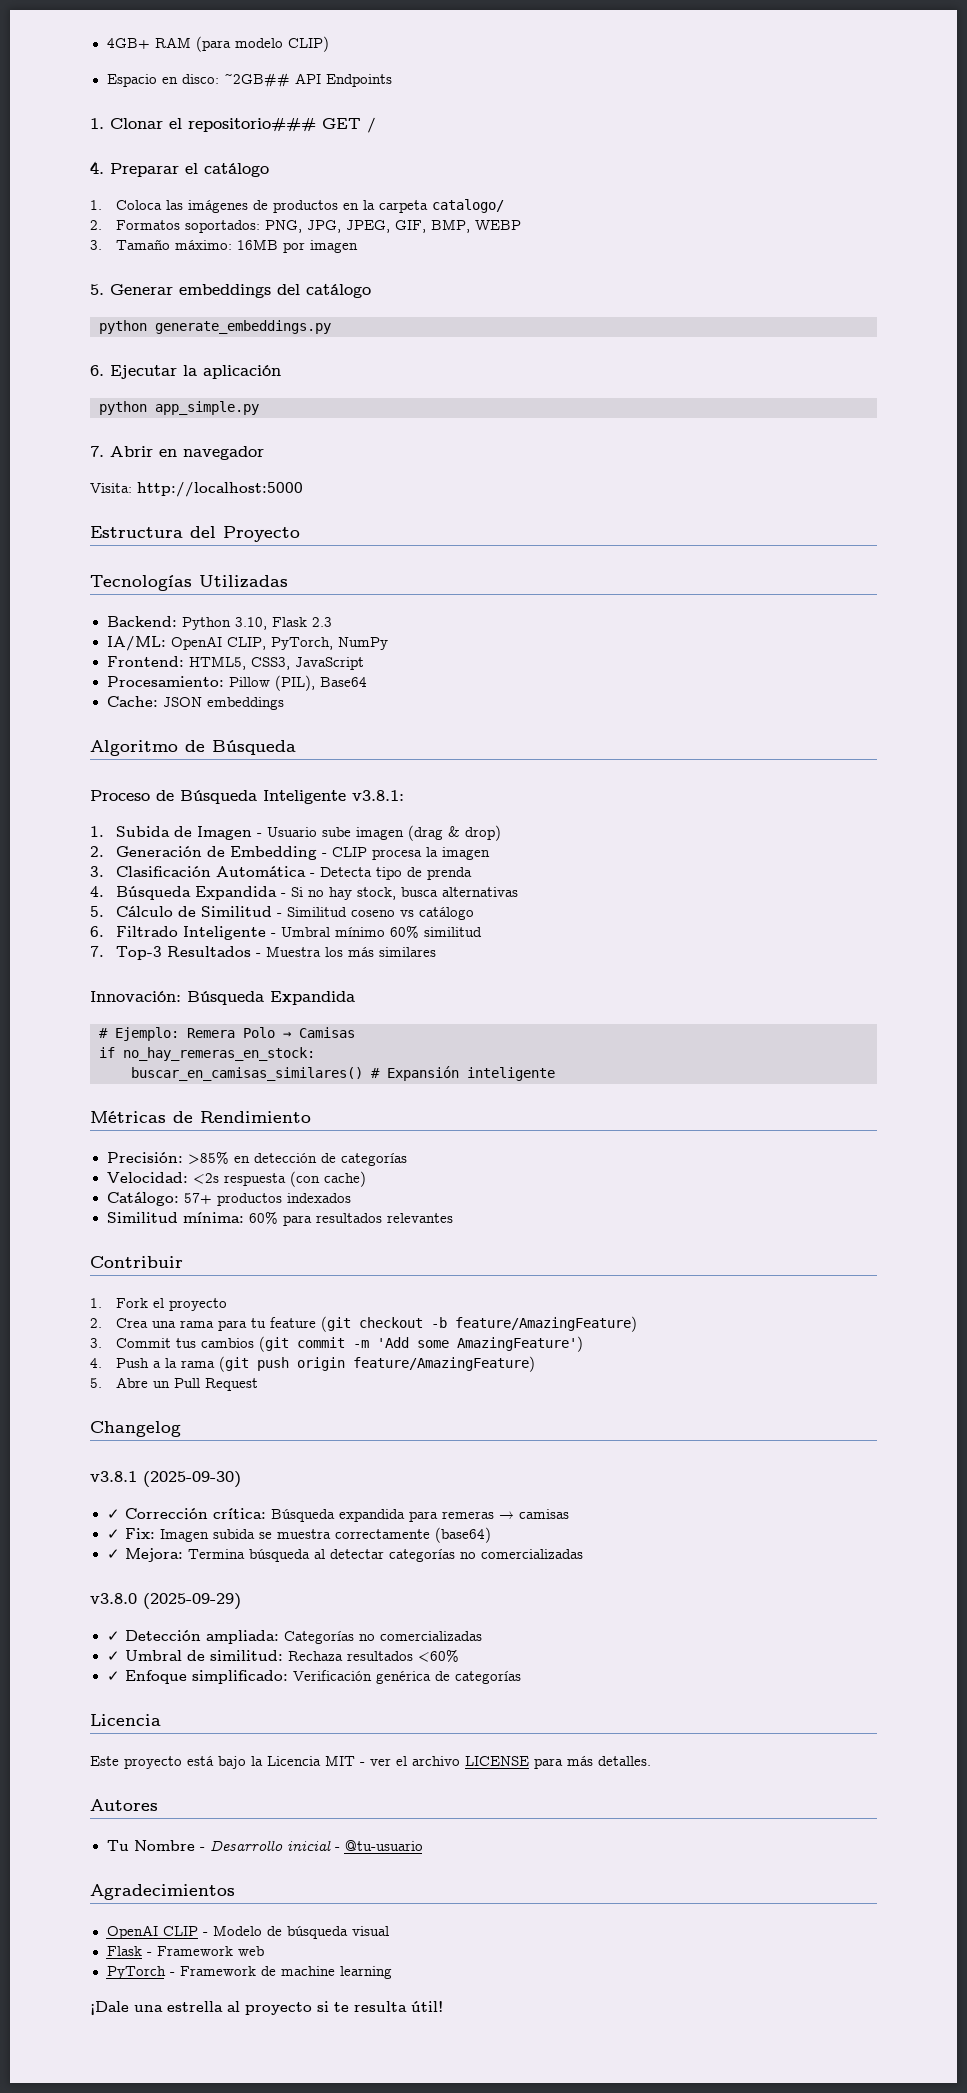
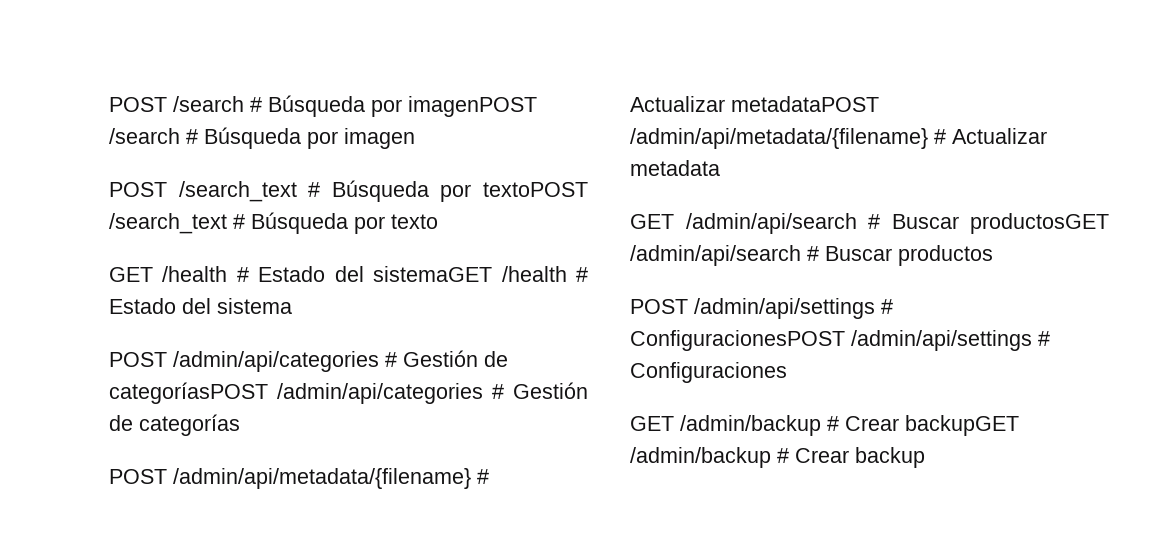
- 4GB+ RAM (para modelo CLIP)
- Espacio en disco: ~2GB## API Endpoints
- 1. Clonar el repositorio### GET /
- 4. Preparar el catálogo
- 1. Coloca las imágenes de productos en la carpeta catalogo/
- 2. Formatos soportados: PNG, JPG, JPEG, GIF, BMP, WEBP
- 3. Tamaño máximo: 16MB por imagen
- 5. Generar embeddings del catálogo
- python generate_embeddings.py
- 6. Ejecutar la aplicación
- python app_simple.py
- 7. Abrir en navegador
- Visita: http://localhost:5000
- Estructura del Proyecto
- Tecnologías Utilizadas
- Backend: Python 3.10, Flask 2.3
- IA/ML: OpenAI CLIP, PyTorch, NumPy
- Frontend: HTML5, CSS3, JavaScript
- Procesamiento: Pillow (PIL), Base64
- Cache: JSON embeddings
- Algoritmo de Búsqueda
- Proceso de Búsqueda Inteligente v3.8.1:
- 1. Subida de Imagen - Usuario sube imagen (drag & drop)
- 2. Generación de Embedding - CLIP procesa la imagen
- 3. Clasificación Automática - Detecta tipo de prenda
- 4. Búsqueda Expandida - Si no hay stock, busca alternativas
- 5. Cálculo de Similitud - Similitud coseno vs catálogo
- 6. Filtrado Inteligente - Umbral mínimo 60% similitud
- 7. Top-3 Resultados - Muestra los más similares
- Innovación: Búsqueda Expandida
- # Ejemplo: Remera Polo → Camisas
- if no_hay_remeras_en_stock:
- buscar_en_camisas_similares() # Expansión inteligente
- Métricas de Rendimiento
- Precisión: >85% en detección de categorías
- Velocidad: <2s respuesta (con cache)
- Catálogo: 57+ productos indexados
- Similitud mínima: 60% para resultados relevantes
- Contribuir
- 1. Fork el proyecto
- 2. Crea una rama para tu feature (git checkout -b feature/AmazingFeature)
- 3. Commit tus cambios (git commit -m 'Add some AmazingFeature')
- 4. Push a la rama (git push origin feature/AmazingFeature)
- 5. Abre un Pull Request
- Changelog
- v3.8.1 (2025-09-30)
- ✓ Corrección crítica: Búsqueda expandida para remeras → camisas
- ✓ Fix: Imagen subida se muestra correctamente (base64)
- ✓ Mejora: Termina búsqueda al detectar categorías no comercializadas
- v3.8.0 (2025-09-29)
- ✓ Detección ampliada: Categorías no comercializadas
- ✓ Umbral de similitud: Rechaza resultados <60%
- ✓ Enfoque simplificado: Verificación genérica de categorías
- Licencia
- Este proyecto está bajo la Licencia MIT - ver el archivo LICENSE para más detalles.
- Autores
- Tu Nombre - Desarrollo inicial - @tu-usuario
- Agradecimientos
- OpenAI CLIP - Modelo de búsqueda visual
- Flask - Framework web
- PyTorch - Framework de machine learning
- ¡Dale una estrella al proyecto si te resulta útil!
+ POST /search # Búsqueda por imagenPOST /search # Búsqueda por imagen
+ POST /search_text # Búsqueda por textoPOST /search_text # Búsqueda por texto
+ GET /health # Estado del sistemaGET /health # Estado del sistema
+ POST /admin/api/categories # Gestión de categoríasPOST /admin/api/categories # Gestión de categorías
+ POST /admin/api/metadata/{filename} # Actualizar metadataPOST /admin/api/metadata/{filename} # Actualizar metadata
+ GET /admin/api/search # Buscar productosGET /admin/api/search # Buscar productos
+ POST /admin/api/settings # ConfiguracionesPOST /admin/api/settings # Configuraciones
+ GET /admin/backup # Crear backupGET /admin/backup # Crear backup

